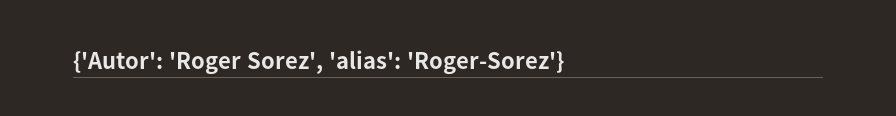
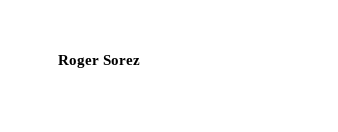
- {'Autor': 'Roger Sorez', 'alias': 'Roger-Sorez'}
+ Roger Sorez

